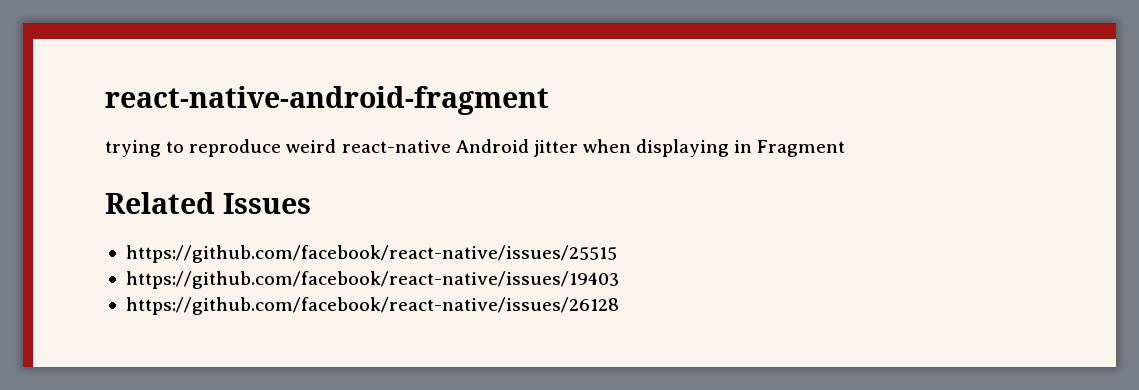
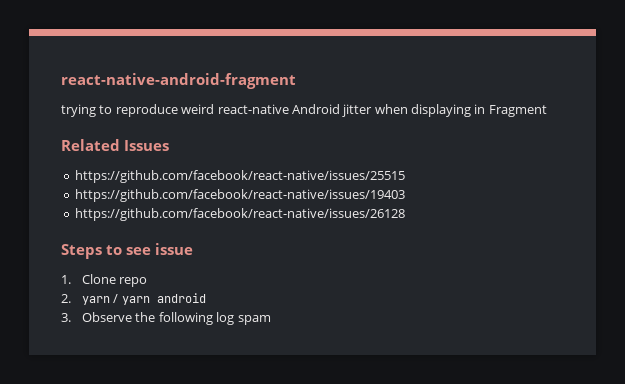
+ Steps to see issue
+ 1. Clone repo
+ 2. yarn / yarn android
+ 3. Observe the following log spam

